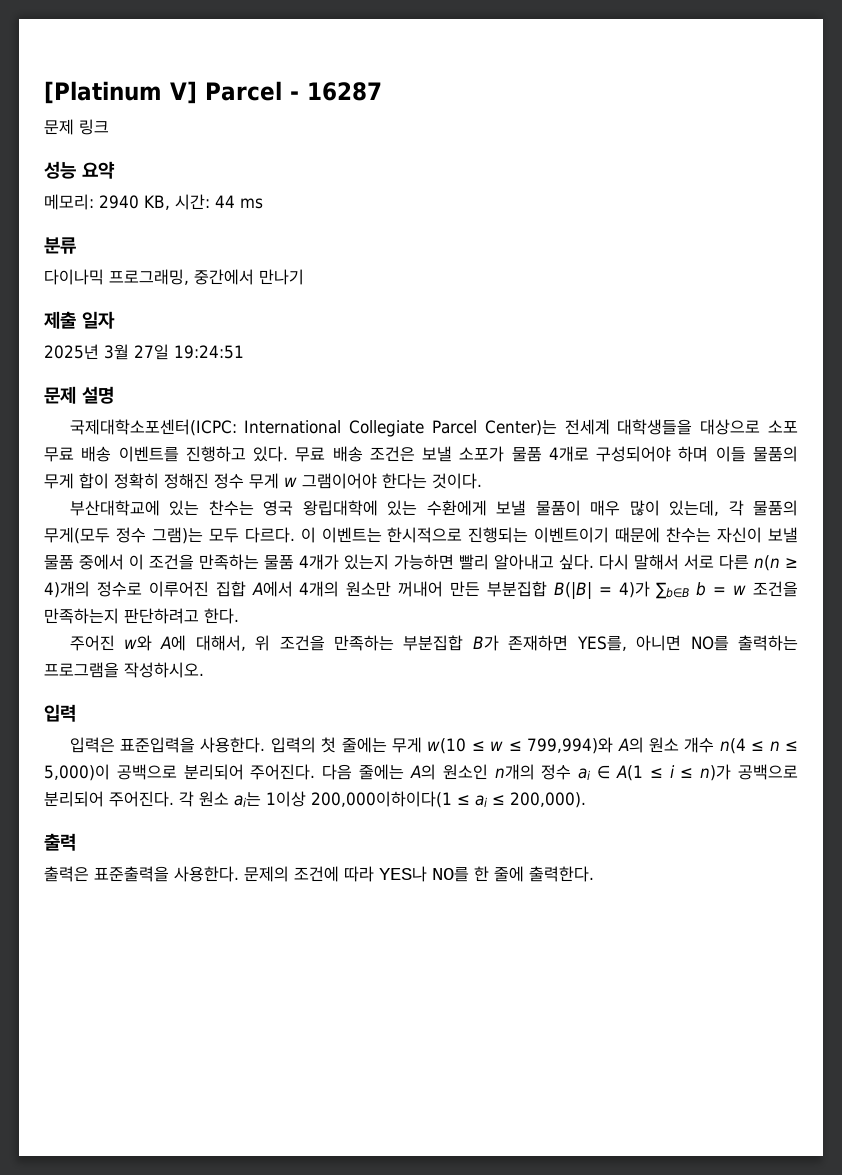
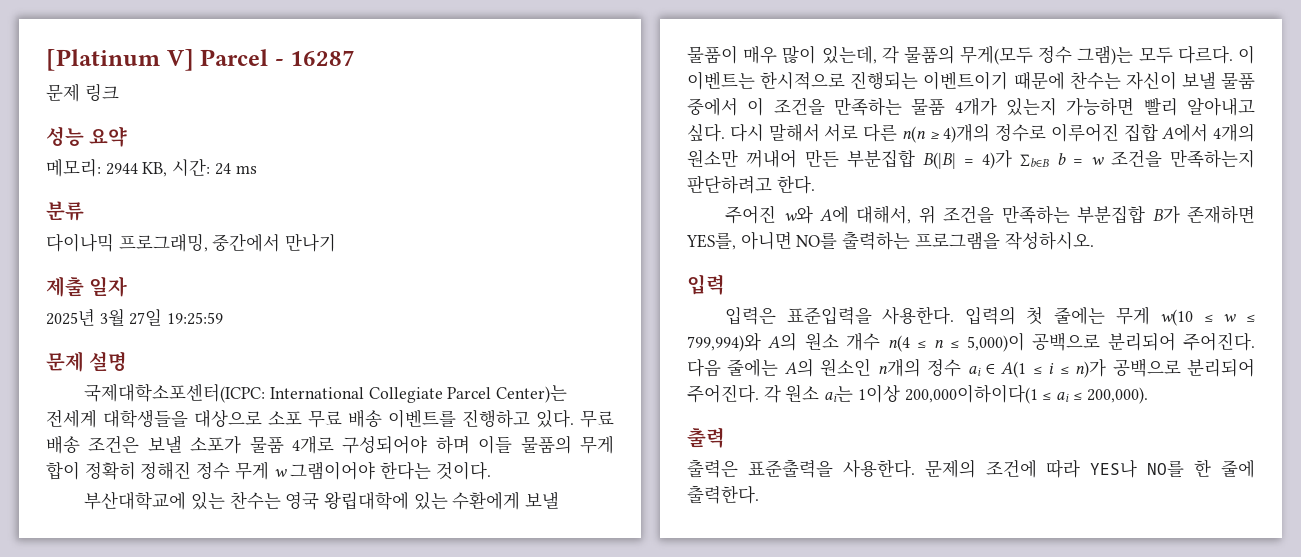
- 메모리: 2940 KB, 시간: 44 ms
+ 메모리: 2944 KB, 시간: 24 ms
- 2025년 3월 27일 19:24:51
+ 2025년 3월 27일 19:25:59

